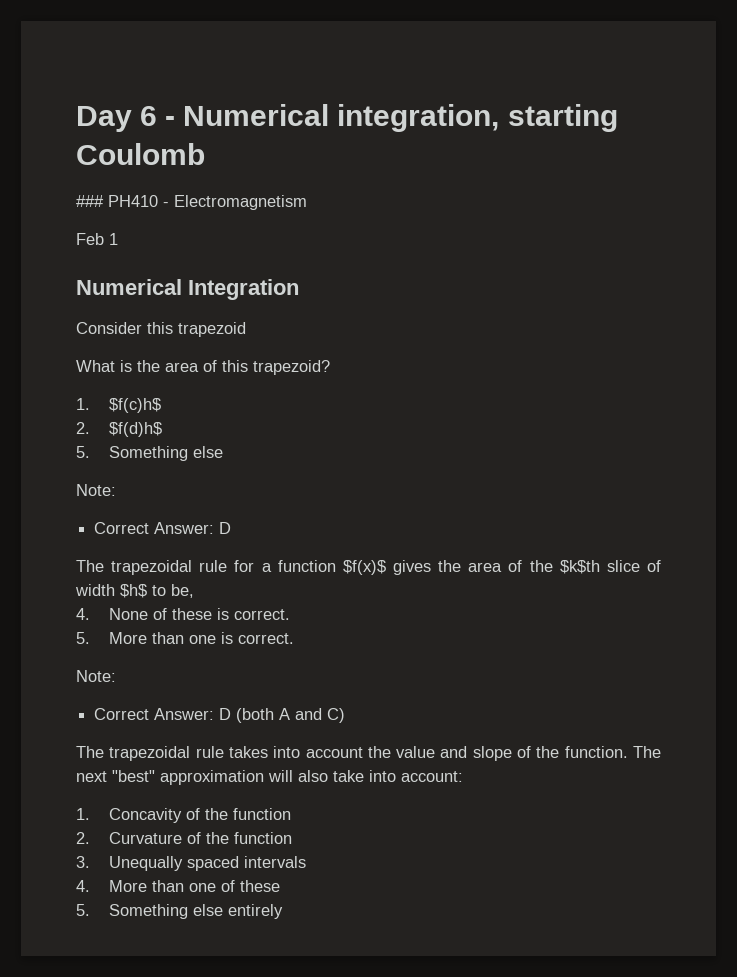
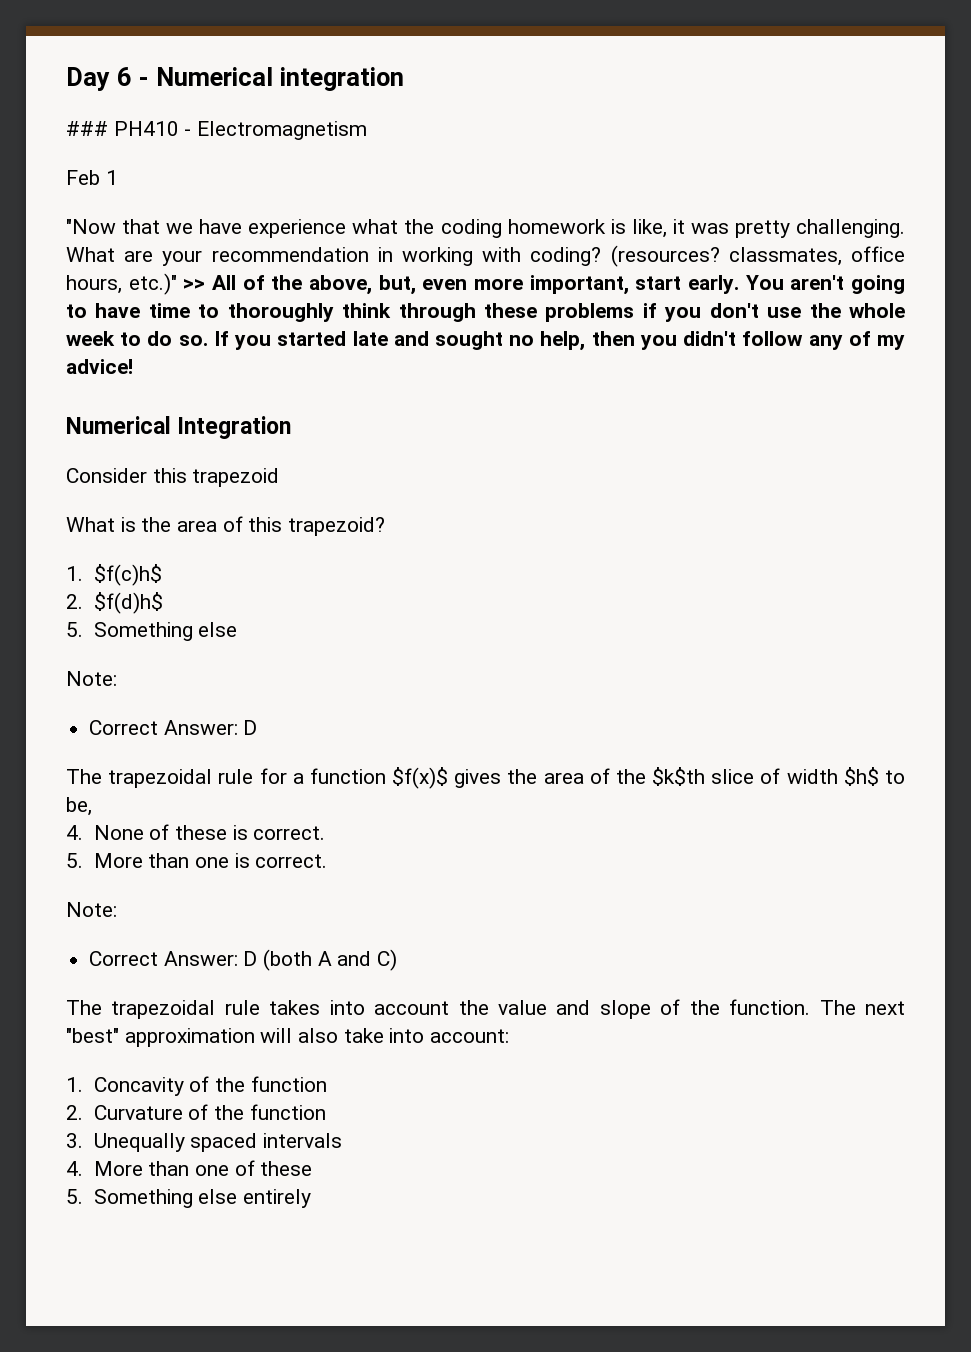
- Day 6 - Numerical integration, starting Coulomb
+ Day 6 - Numerical integration
+ "Now that we have experience what the coding homework is like, it was pretty challenging. What are your recommendation in working with coding? (resources? classmates, office hours, etc.)" >> All of the above, but, even more important, start early. You aren't going to have time to thoroughly think through these problems if you don't use the whole week to do so. If you started late and sought no help, then you didn't follow any of my advice!

